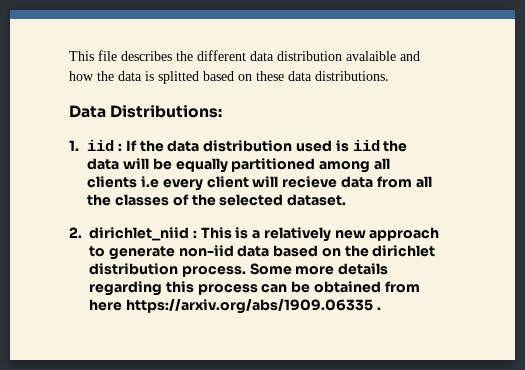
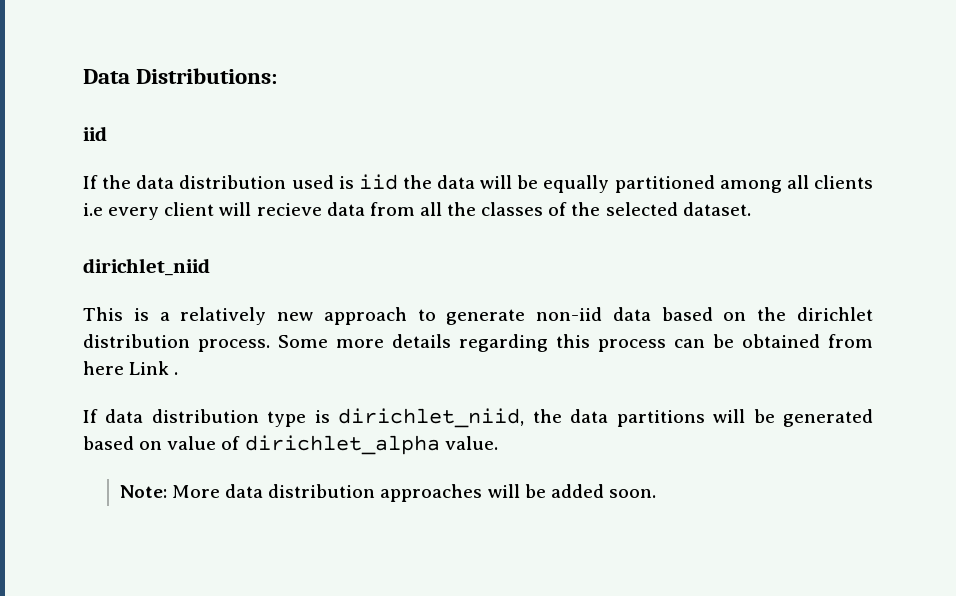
- This file describes the different data distribution avalaible and how the data is splitted based on these data distributions.
  Data Distributions:
- 1. iid : If the data distribution used is iid the data will be equally partitioned among all clients i.e every client will recieve data from all the classes of the selected dataset.
+ iid
+ If the data distribution used is iid the data will be equally partitioned among all clients i.e every client will recieve data from all the classes of the selected dataset.
- 2. dirichlet_niid : This is a relatively new approach to generate non-iid data based on the dirichlet distribution process.
+ dirichlet_niid
+ This is a relatively new approach to generate non-iid data based on the dirichlet distribution process.
- Some more details regarding this process can be obtained from here https://arxiv.org/abs/1909.06335 .
+ Some more details regarding this process can be obtained from here Link .
+ If data distribution type is dirichlet_niid, the data partitions will be generated based on value of dirichlet_alpha value.
+ Note: More data distribution approaches will be added soon.

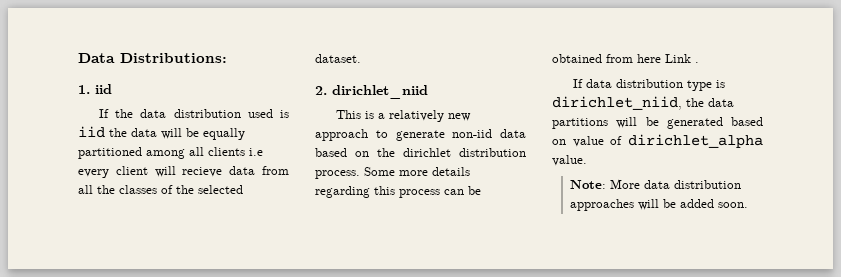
  Data Distributions:
- iid
+ 1. iid
- dirichlet_niid
+ 2. dirichlet_niid

